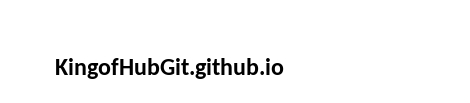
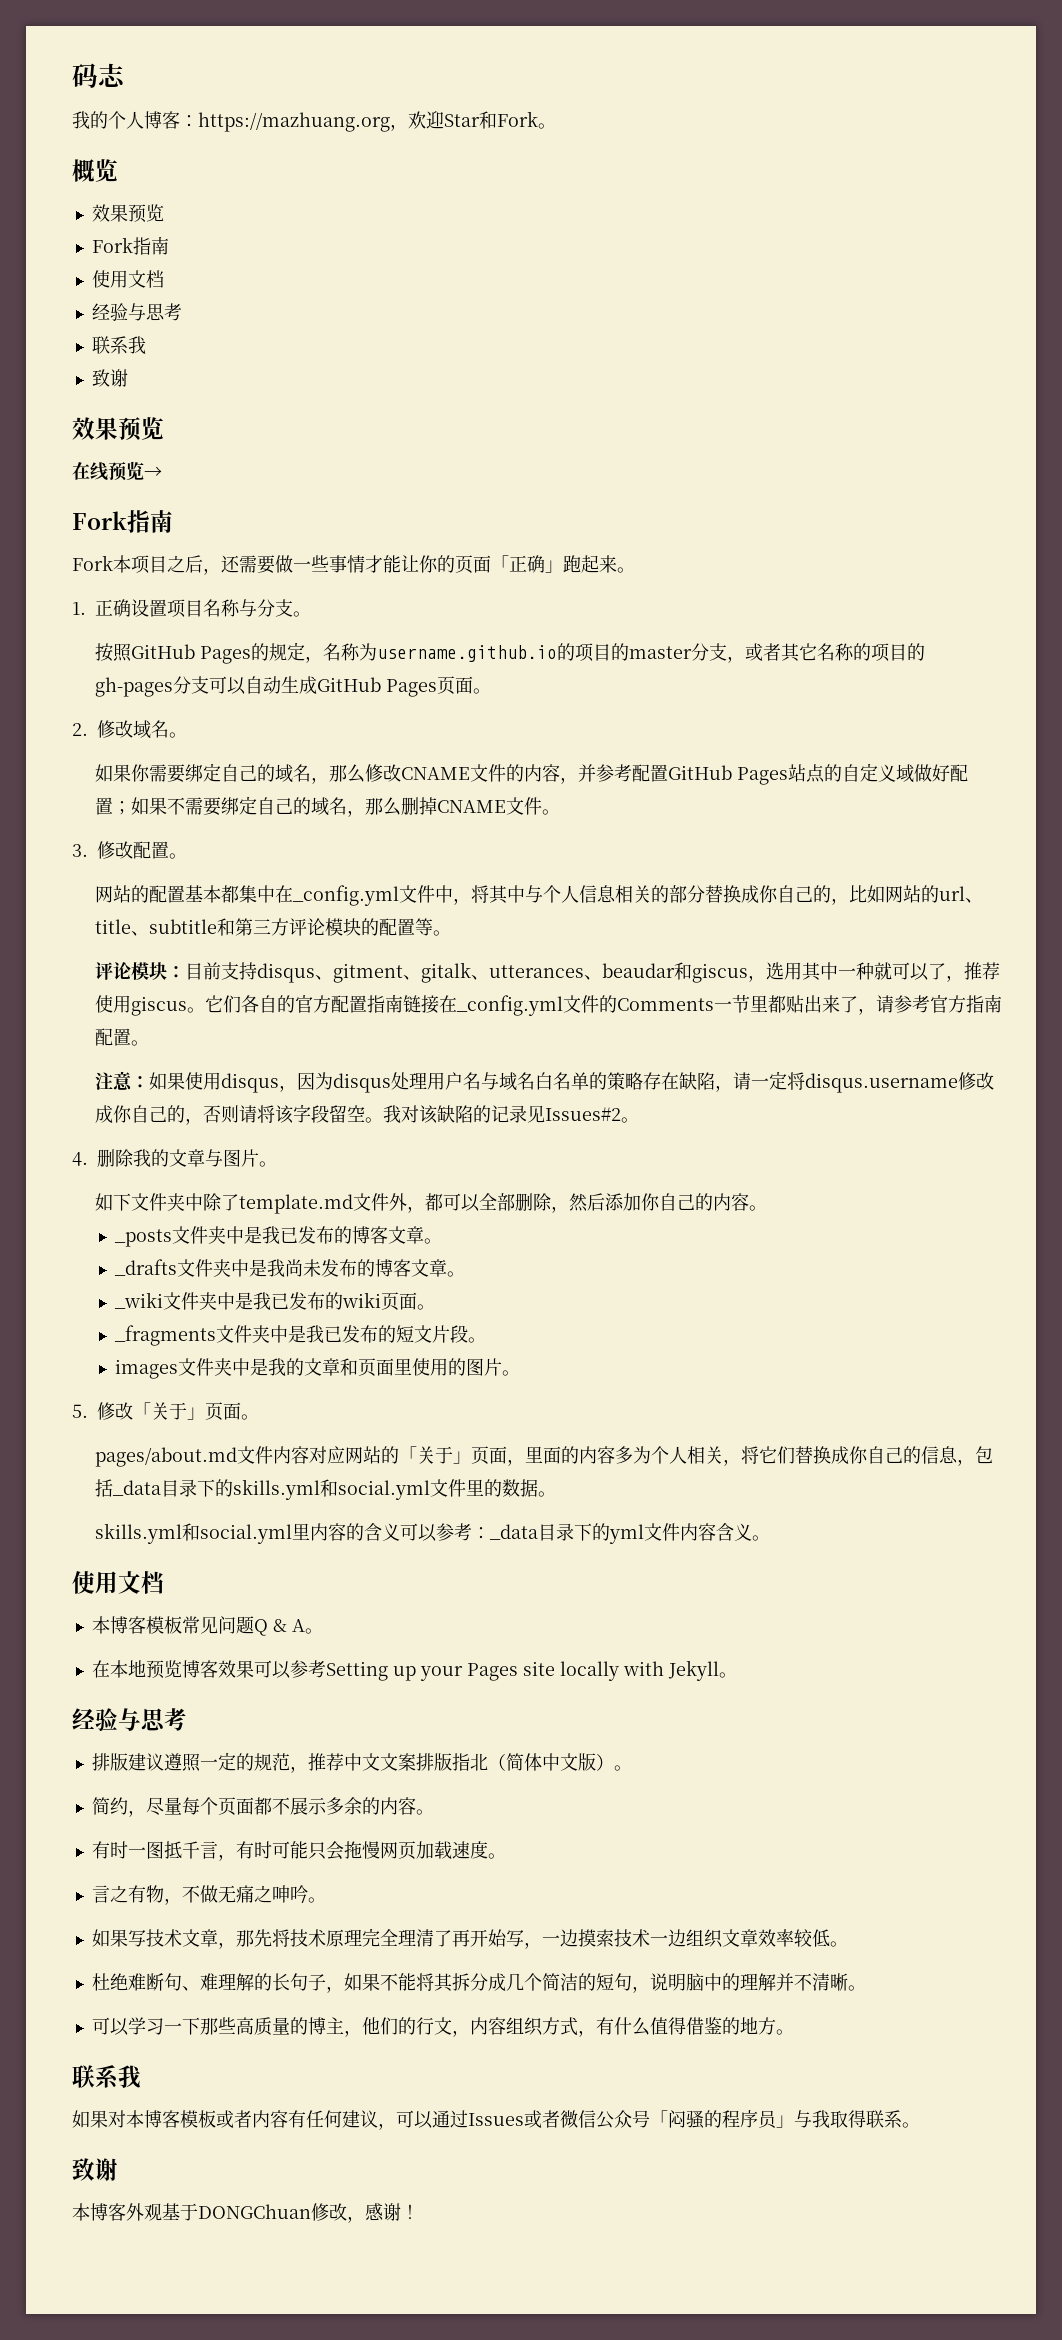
- KingofHubGit.github.io
+ 码志
+ 我的个人博客：https://mazhuang.org，欢迎Star和Fork。
+ 概览
+ 效果预览
+ Fork指南
+ 使用文档
+ 经验与思考
+ 联系我
+ 致谢
+ 效果预览
+ 在线预览→
+ Fork指南
+ Fork本项目之后，还需要做一些事情才能让你的页面「正确」跑起来。
+ 1.正确设置项目名称与分支。
+ 按照GitHub Pages的规定，名称为username.github.io的项目的master分支，或者其它名称的项目的gh-pages分支可以自动生成GitHub Pages页面。
+ 2.修改域名。
+ 如果你需要绑定自己的域名，那么修改CNAME文件的内容，并参考配置GitHub Pages站点的自定义域做好配置；如果不需要绑定自己的域名，那么删掉CNAME文件。
+ 3.修改配置。
+ 网站的配置基本都集中在_config.yml文件中，将其中与个人信息相关的部分替换成你自己的，比如网站的url、title、subtitle和第三方评论模块的配置等。
+ 评论模块：目前支持disqus、gitment、gitalk、utterances、beaudar和giscus，选用其中一种就可以了，推荐使用giscus。它们各自的官方配置指南链接在_config.yml文件的Comments一节里都贴出来了，请参考官方指南配置。
+ 注意：如果使用disqus，因为disqus处理用户名与域名白名单的策略存在缺陷，请一定将disqus.username修改成你自己的，否则请将该字段留空。我对该缺陷的记录见Issues#2。
+ 4.删除我的文章与图片。
+ 如下文件夹中除了template.md文件外，都可以全部删除，然后添加你自己的内容。
+ _posts文件夹中是我已发布的博客文章。
+ _drafts文件夹中是我尚未发布的博客文章。
+ _wiki文件夹中是我已发布的wiki页面。
+ _fragments文件夹中是我已发布的短文片段。
+ images文件夹中是我的文章和页面里使用的图片。
+ 5.修改「关于」页面。
+ pages/about.md文件内容对应网站的「关于」页面，里面的内容多为个人相关，将它们替换成你自己的信息，包括_data目录下的skills.yml和social.yml文件里的数据。
+ skills.yml和social.yml里内容的含义可以参考：_data目录下的yml文件内容含义。
+ 使用文档
+ 本博客模板常见问题Q & A。
+ 在本地预览博客效果可以参考Setting up your Pages site locally with Jekyll。
+ 经验与思考
+ 排版建议遵照一定的规范，推荐中文文案排版指北（简体中文版）。
+ 简约，尽量每个页面都不展示多余的内容。
+ 有时一图抵千言，有时可能只会拖慢网页加载速度。
+ 言之有物，不做无痛之呻吟。
+ 如果写技术文章，那先将技术原理完全理清了再开始写，一边摸索技术一边组织文章效率较低。
+ 杜绝难断句、难理解的长句子，如果不能将其拆分成几个简洁的短句，说明脑中的理解并不清晰。
+ 可以学习一下那些高质量的博主，他们的行文，内容组织方式，有什么值得借鉴的地方。
+ 联系我
+ 如果对本博客模板或者内容有任何建议，可以通过Issues或者微信公众号「闷骚的程序员」与我取得联系。
+ 致谢
+ 本博客外观基于DONGChuan修改，感谢！

